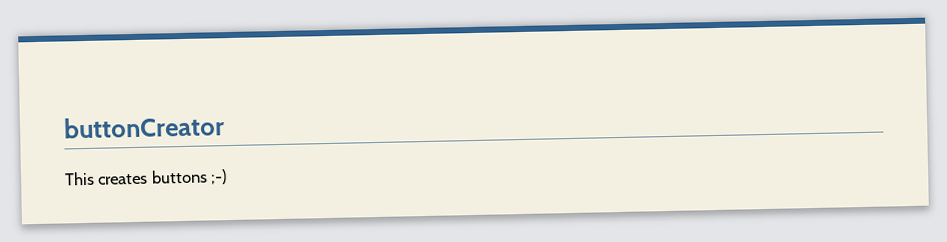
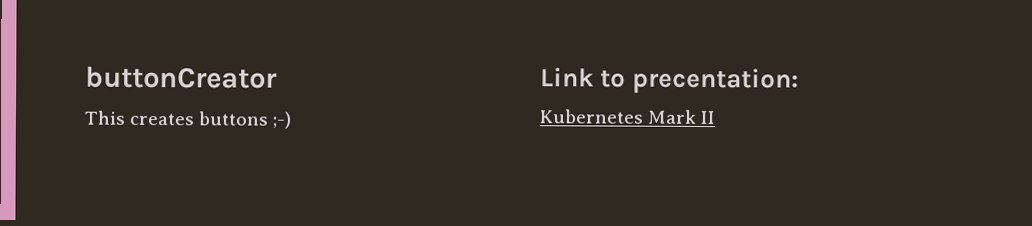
+ Link to precentation:
+ Kubernetes Mark II

